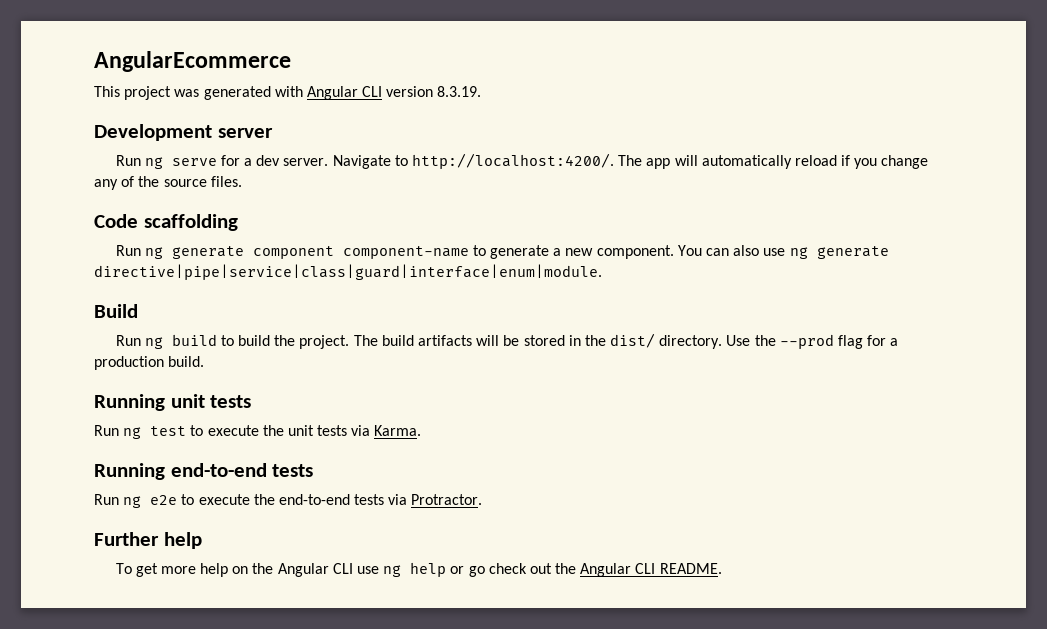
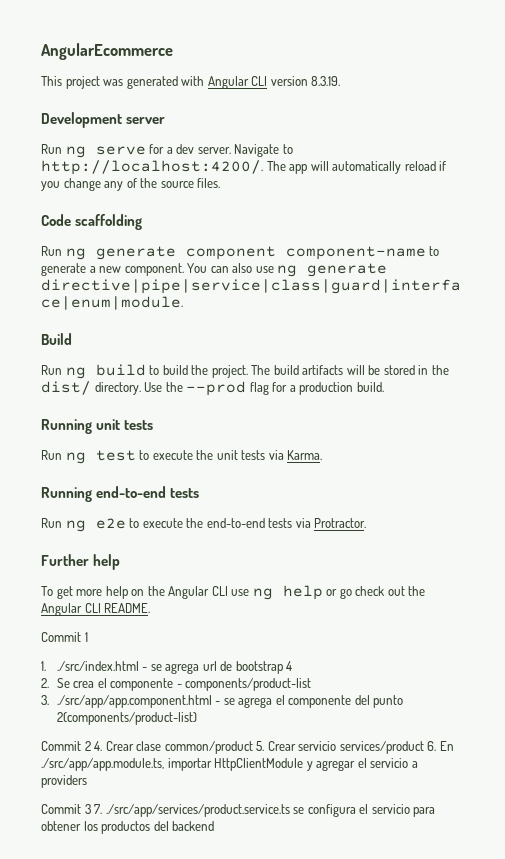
+ Commit 1
+ 1. ./src/index.html - se agrega url de bootstrap 4
+ 2. Se crea el componente - components/product-list
+ 3. ./src/app/app.component.html - se agrega el componente del punto 2(components/product-list)
+ Commit 2 4. Crear clase common/product 5. Crear servicio services/product 6. En ./src/app/app.module.ts, importar HttpClientModule y agregar el servicio a providers
+ Commit 3 7. ./src/app/services/product.service.ts se configura el servicio para obtener los productos del backend

